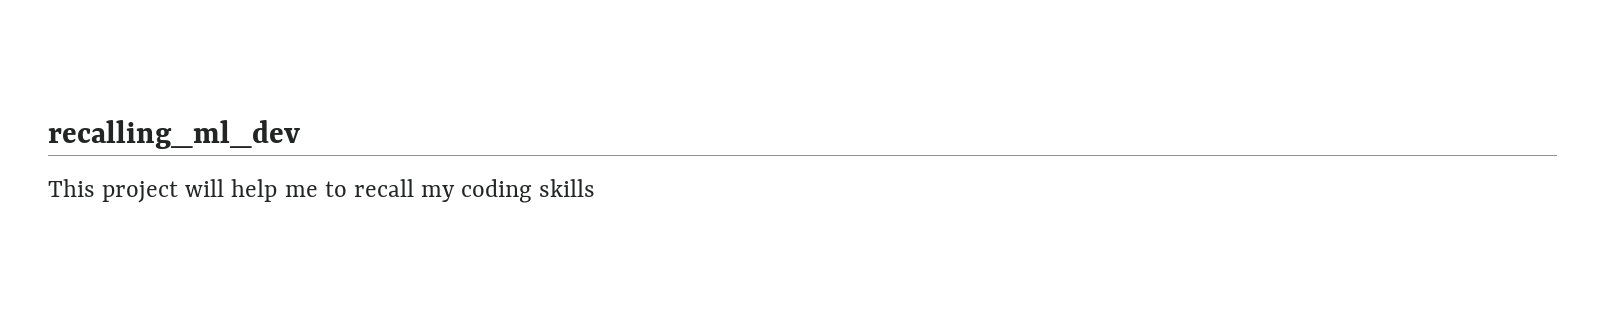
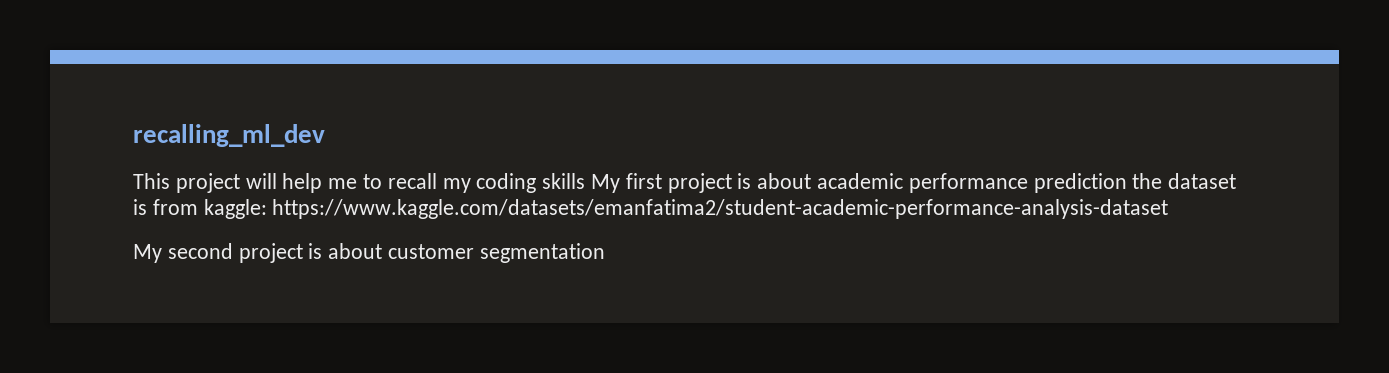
- This project will help me to recall my coding skills
+ This project will help me to recall my coding skills My first project is about academic performance prediction the dataset is from kaggle: https://www.kaggle.com/datasets/emanfatima2/student-academic-performance-analysis-dataset
+ My second project is about customer segmentation

